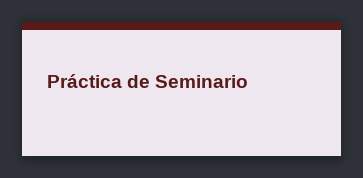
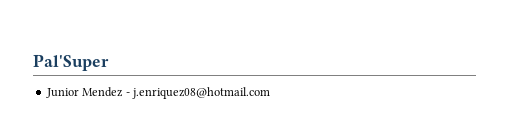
- Práctica de Seminario
+ Pal'Super
+ Junior Mendez - j.enriquez08@hotmail.com

